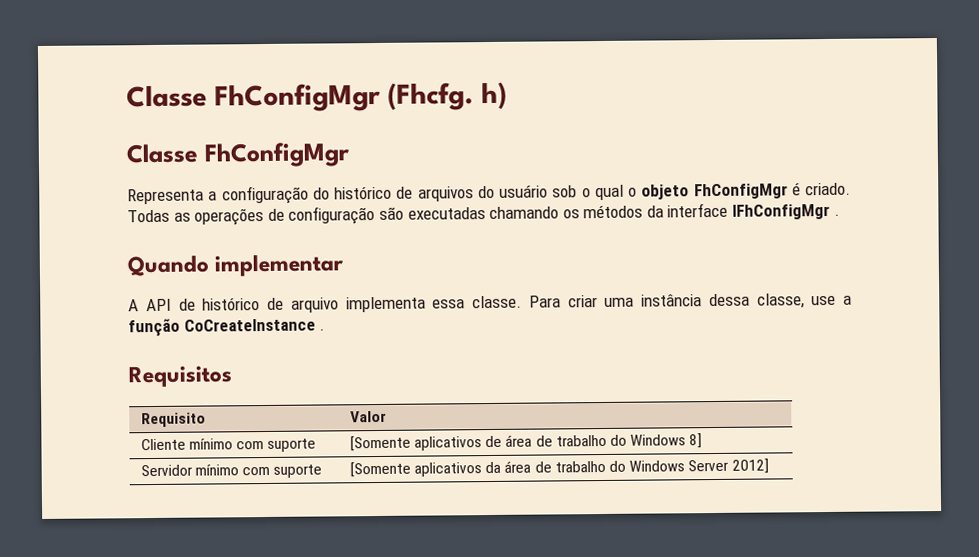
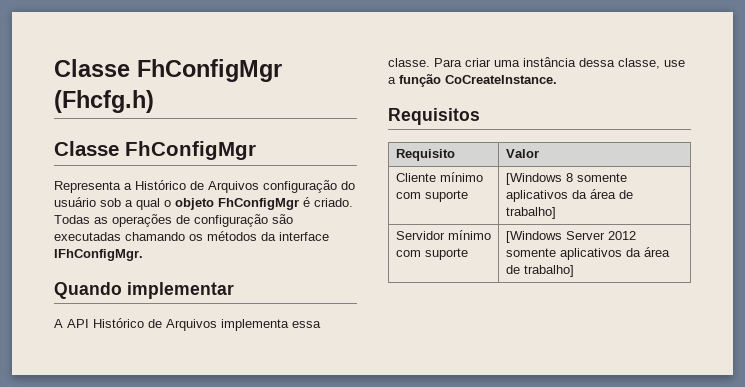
- Classe FhConfigMgr (Fhcfg. h)
+ Classe FhConfigMgr (Fhcfg.h)
- Representa a configuração do histórico de arquivos do usuário sob o qual o objeto FhConfigMgr é criado.
+ Representa a Histórico de Arquivos configuração do usuário sob a qual o objeto FhConfigMgr é criado.
- Todas as operações de configuração são executadas chamando os métodos da interface IFhConfigMgr .
+ Todas as operações de configuração são executadas chamando os métodos da interface IFhConfigMgr.
- A API de histórico de arquivo implementa essa classe.
+ A API Histórico de Arquivos implementa essa classe.
- Para criar uma instância dessa classe, use a função CoCreateInstance .
+ Para criar uma instância dessa classe, use a função CoCreateInstance.
- Cliente mínimo com suporte | [Somente aplicativos de área de trabalho do Windows 8]
- Servidor mínimo com suporte | [Somente aplicativos da área de trabalho do Windows Server 2012]
+ Cliente mínimo com suporte | [Windows 8 somente aplicativos da área de trabalho]
+ Servidor mínimo com suporte | [Windows Server 2012 somente aplicativos da área de trabalho]

